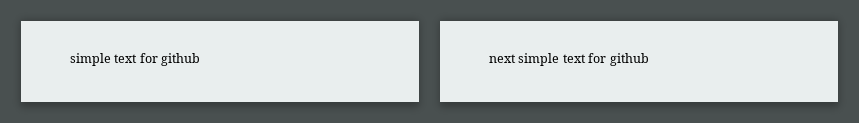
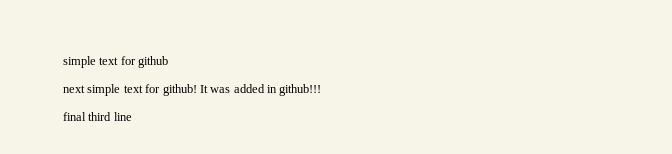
- next simple text for github
+ next simple text for github! It was added in github!!!
+ final third line

